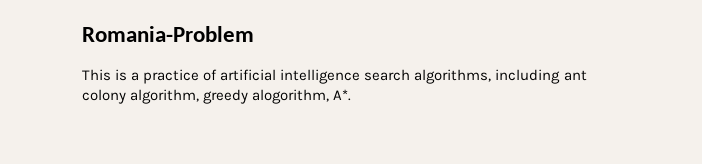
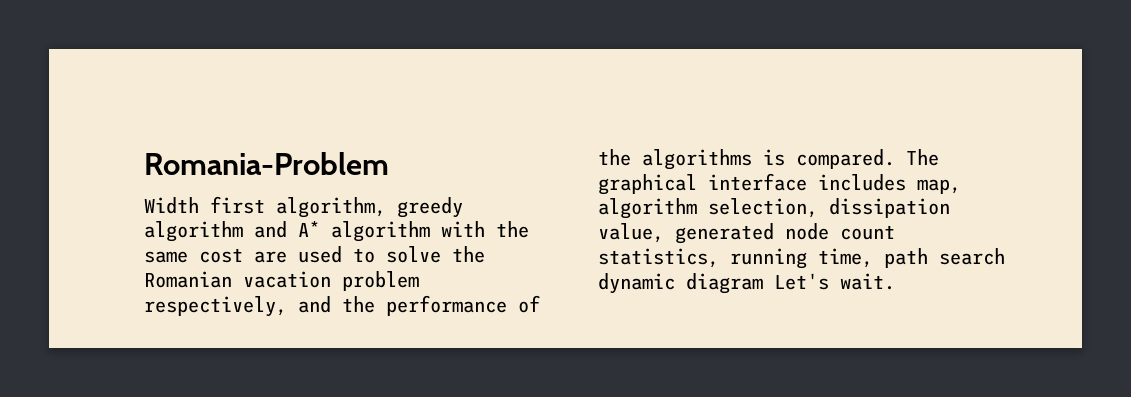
- This is a practice of artificial intelligence search algorithms, including ant colony algorithm, greedy alogorithm, A*.
+ Width first algorithm, greedy algorithm and A* algorithm with the same cost are used to solve the Romanian vacation problem respectively, and the performance of the algorithms is compared. The graphical interface includes map, algorithm selection, dissipation value, generated node count statistics, running time, path search dynamic diagram Let's wait.

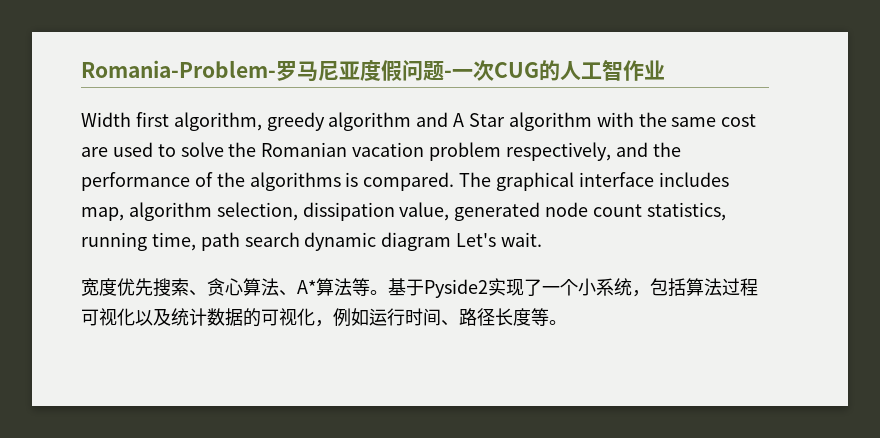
- Romania-Problem
+ Romania-Problem-罗马尼亚度假问题-一次CUG的人工智作业
- Width first algorithm, greedy algorithm and A* algorithm with the same cost are used to solve the Romanian vacation problem respectively, and the performance of the algorithms is compared.
+ Width first algorithm, greedy algorithm and A Star algorithm with the same cost are used to solve the Romanian vacation problem respectively, and the performance of the algorithms is compared.
+ 宽度优先搜索、贪心算法、A*算法等。基于Pyside2实现了一个小系统，包括算法过程可视化以及统计数据的可视化，例如运行时间、路径长度等。

